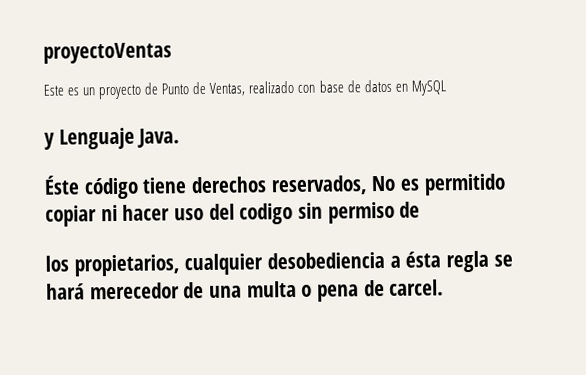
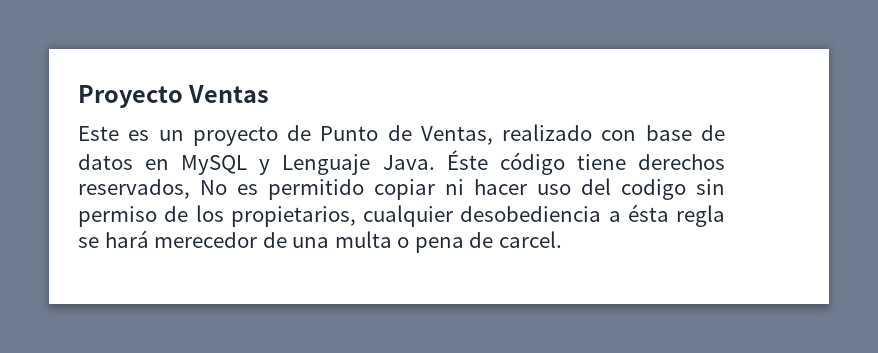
- proyectoVentas
+ Proyecto Ventas
- Este es un proyecto de Punto de Ventas, realizado con base de datos en MySQL
- y Lenguaje Java.
- Éste código tiene derechos reservados, No es permitido copiar ni hacer uso del codigo sin permiso de
- los propietarios, cualquier desobediencia a ésta regla se hará merecedor de una multa o pena de carcel.
+ Este es un proyecto de Punto de Ventas, realizado con base de datos en MySQL y Lenguaje Java. Éste código tiene derechos reservados, No es permitido copiar ni hacer uso del codigo sin permiso de los propietarios, cualquier desobediencia a ésta regla se hará merecedor de una multa o pena de carcel.

